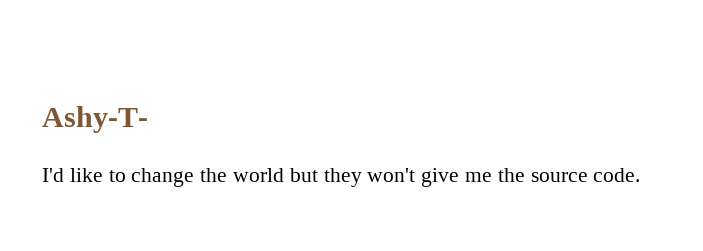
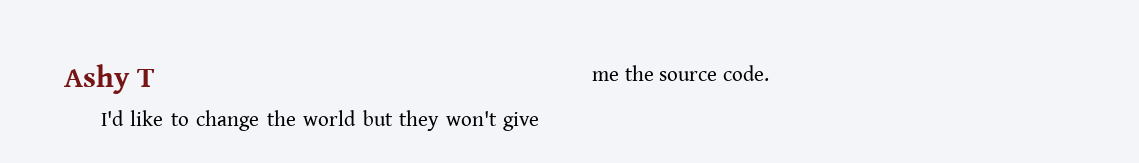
- Ashy-T-
+ Ashy T

